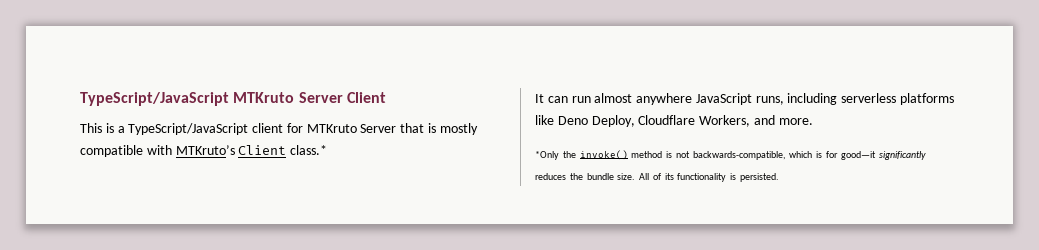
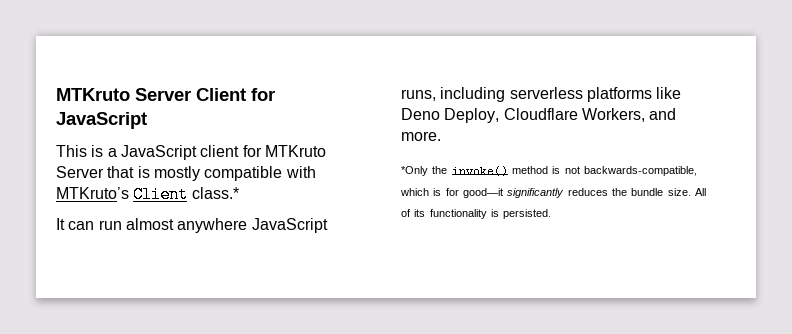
- TypeScript/JavaScript MTKruto Server Client
+ MTKruto Server Client for JavaScript
- This is a TypeScript/JavaScript client for MTKruto Server that is mostly compatible with MTKruto’s Client class.*
+ This is a JavaScript client for MTKruto Server that is mostly compatible with MTKruto’s Client class.*

